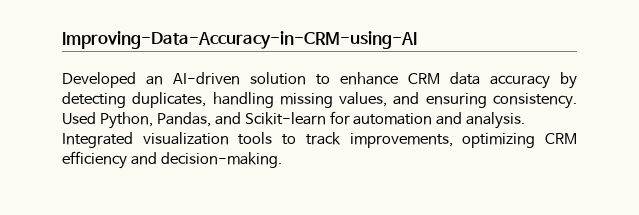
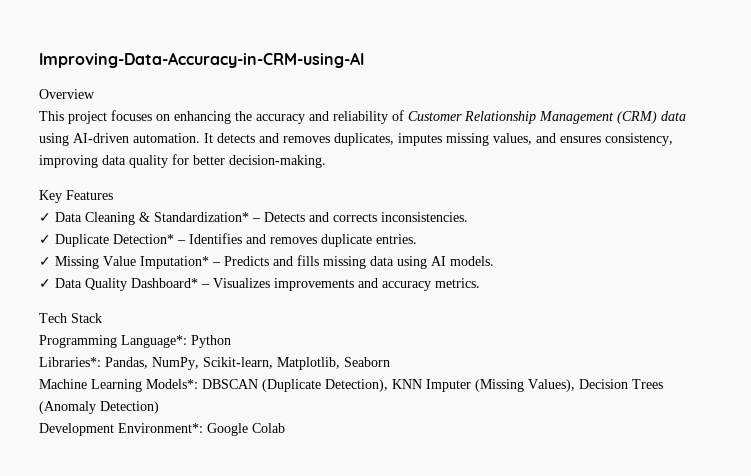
- Developed an AI-driven solution to enhance CRM data accuracy by detecting duplicates, handling missing values, and ensuring consistency. Used Python, Pandas, and Scikit-learn for automation and analysis. Integrated visualization tools to track improvements, optimizing CRM efficiency and decision-making.
+ Overview
+ This project focuses on enhancing the accuracy and reliability of Customer Relationship Management (CRM) data using AI-driven automation. It detects and removes duplicates, imputes missing values, and ensures consistency, improving data quality for better decision-making.
+ Key Features
+ ✓ Data Cleaning & Standardization* – Detects and corrects inconsistencies.
+ ✓ Duplicate Detection* – Identifies and removes duplicate entries.
+ ✓ Missing Value Imputation* – Predicts and fills missing data using AI models.
+ ✓ Data Quality Dashboard* – Visualizes improvements and accuracy metrics.
+ Tech Stack
+ Programming Language*: Python
+ Libraries*: Pandas, NumPy, Scikit-learn, Matplotlib, Seaborn
+ Machine Learning Models*: DBSCAN (Duplicate Detection), KNN Imputer (Missing Values), Decision Trees (Anomaly Detection)
+ Development Environment*: Google Colab

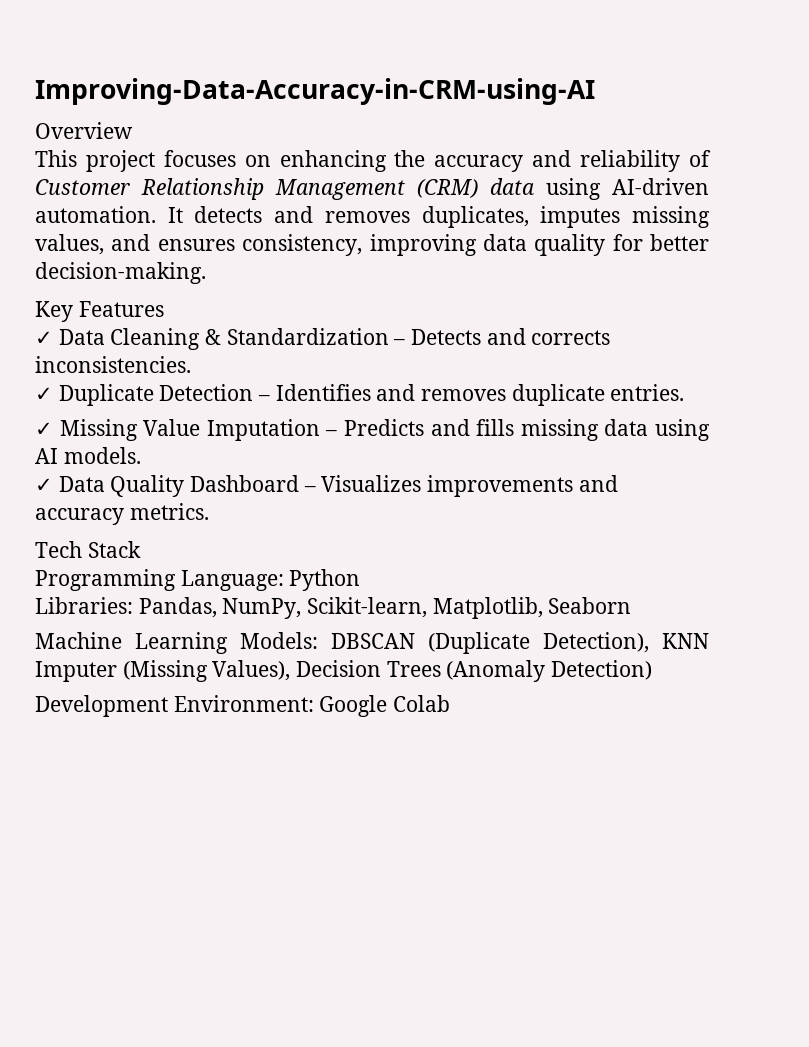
- ✓ Data Cleaning & Standardization* – Detects and corrects inconsistencies.
+ ✓ Data Cleaning & Standardization – Detects and corrects inconsistencies.
- ✓ Duplicate Detection* – Identifies and removes duplicate entries.
+ ✓ Duplicate Detection – Identifies and removes duplicate entries.
- ✓ Missing Value Imputation* – Predicts and fills missing data using AI models.
+ ✓ Missing Value Imputation – Predicts and fills missing data using AI models.
- ✓ Data Quality Dashboard* – Visualizes improvements and accuracy metrics.
+ ✓ Data Quality Dashboard – Visualizes improvements and accuracy metrics.
- Programming Language*: Python
+ Programming Language: Python
- Libraries*: Pandas, NumPy, Scikit-learn, Matplotlib, Seaborn
+ Libraries: Pandas, NumPy, Scikit-learn, Matplotlib, Seaborn
- Machine Learning Models*: DBSCAN (Duplicate Detection), KNN Imputer (Missing Values), Decision Trees (Anomaly Detection)
+ Machine Learning Models: DBSCAN (Duplicate Detection), KNN Imputer (Missing Values), Decision Trees (Anomaly Detection)
- Development Environment*: Google Colab
+ Development Environment: Google Colab

